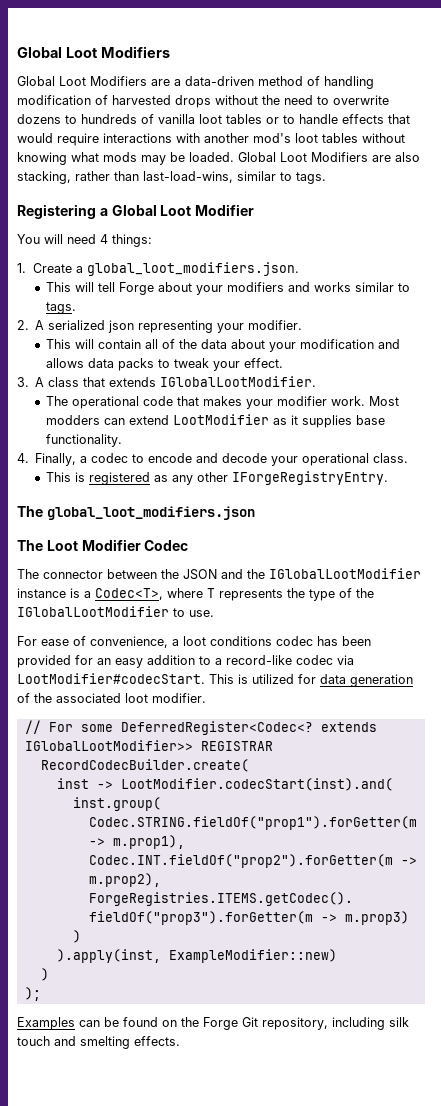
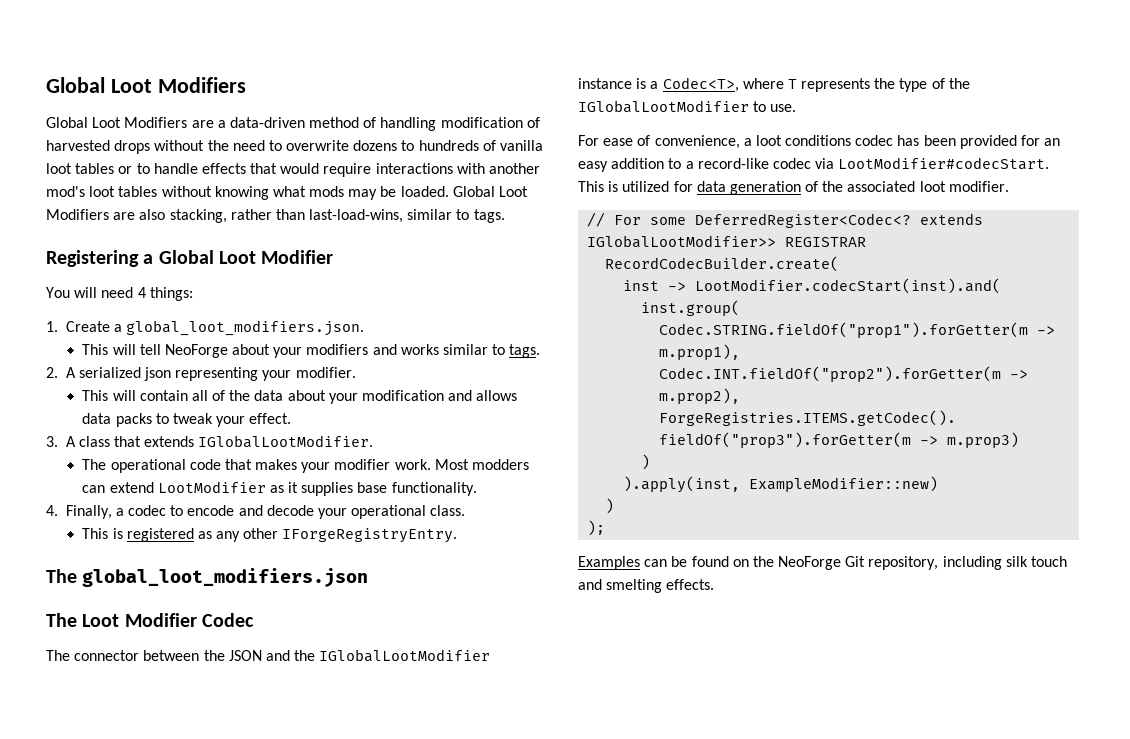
- This will tell Forge about your modifiers and works similar to tags.
+ This will tell NeoForge about your modifiers and works similar to tags.
- Examples can be found on the Forge Git repository, including silk touch and smelting effects.
+ Examples can be found on the NeoForge Git repository, including silk touch and smelting effects.

